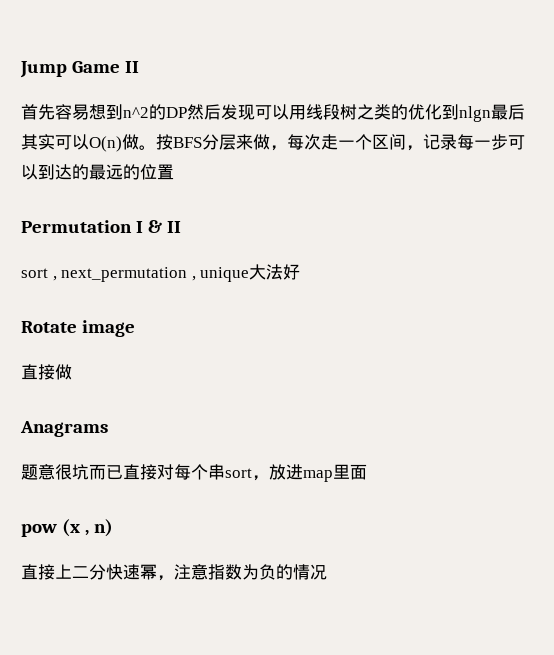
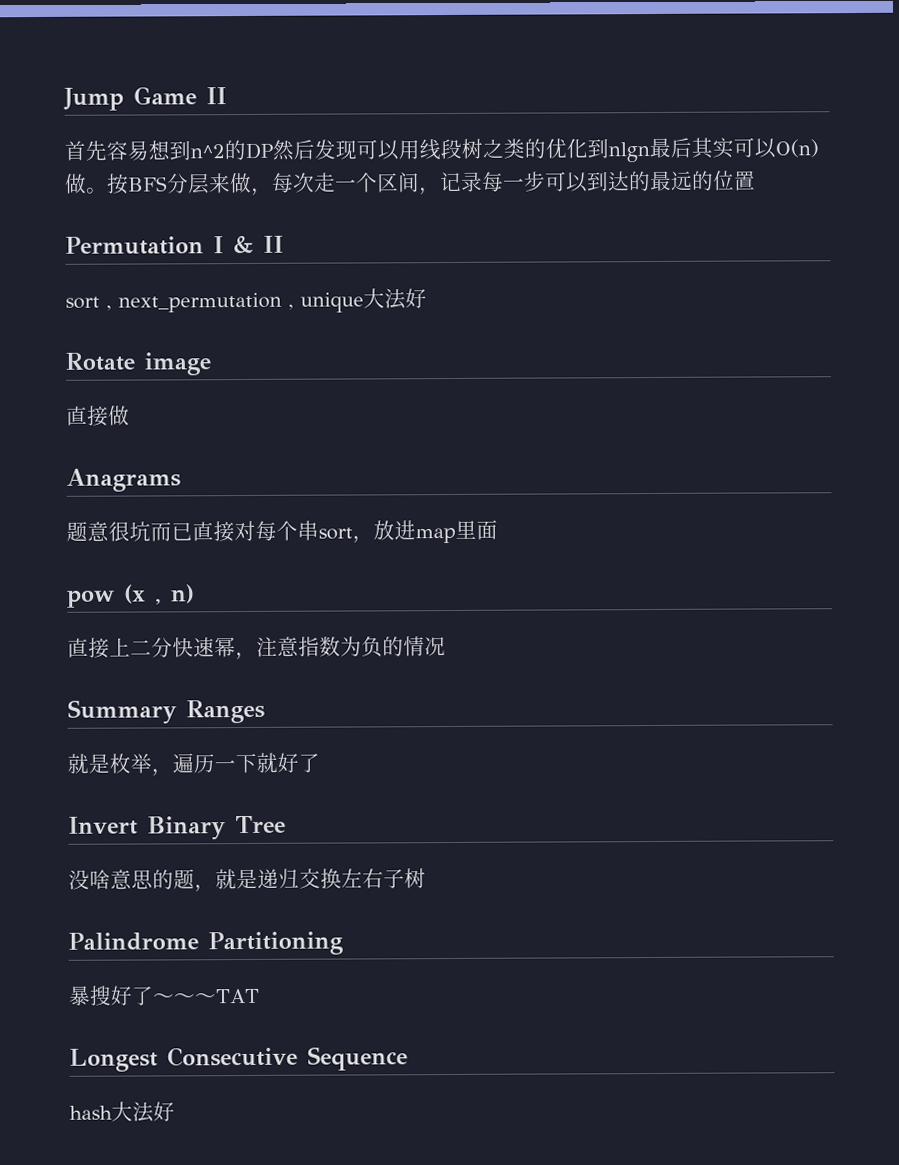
+ Summary Ranges
+ 就是枚举，遍历一下就好了
+ Invert Binary Tree
+ 没啥意思的题，就是递归交换左右子树
+ Palindrome Partitioning
+ 暴搜好了～～～TAT
+ Longest Consecutive Sequence
+ hash大法好

